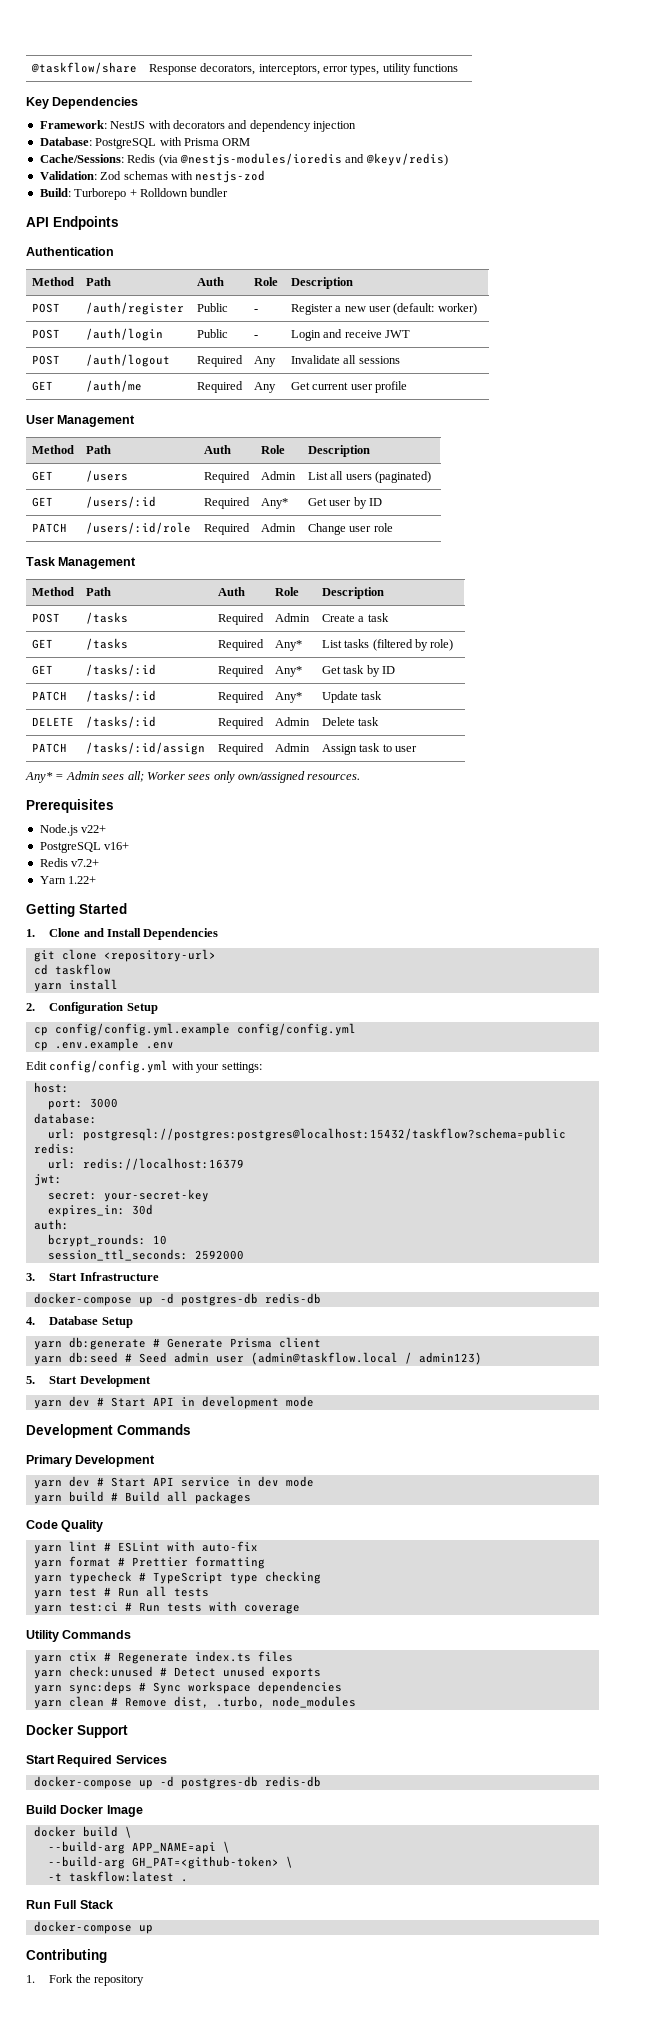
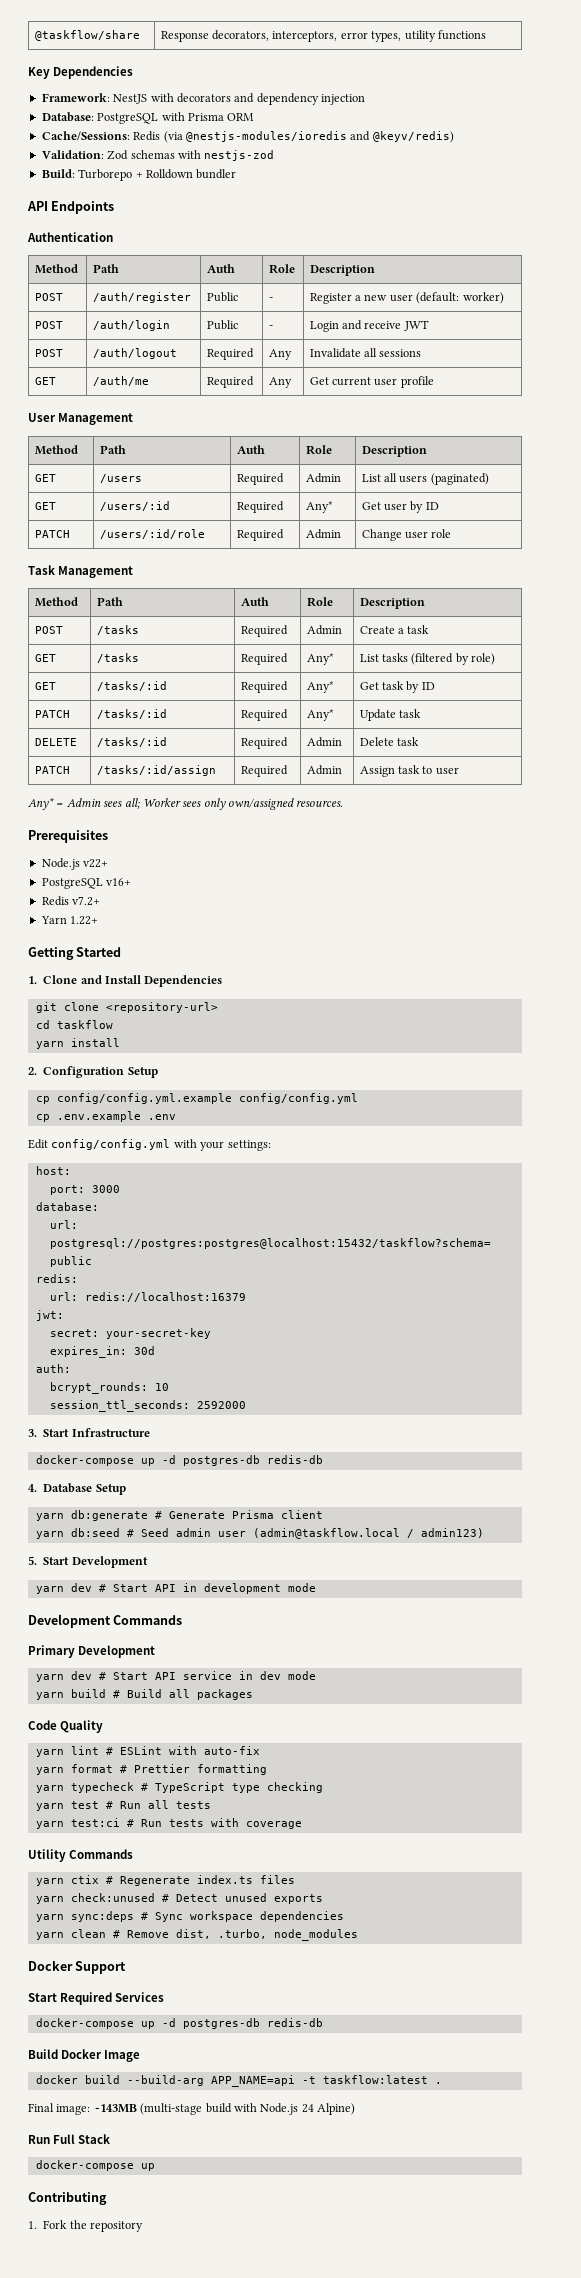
- docker build \
- --build-arg APP_NAME=api \
- --build-arg GH_PAT=<github-token> \
- -t taskflow:latest .
+ docker build --build-arg APP_NAME=api -t taskflow:latest .
+ Final image: ~143MB (multi-stage build with Node.js 24 Alpine)

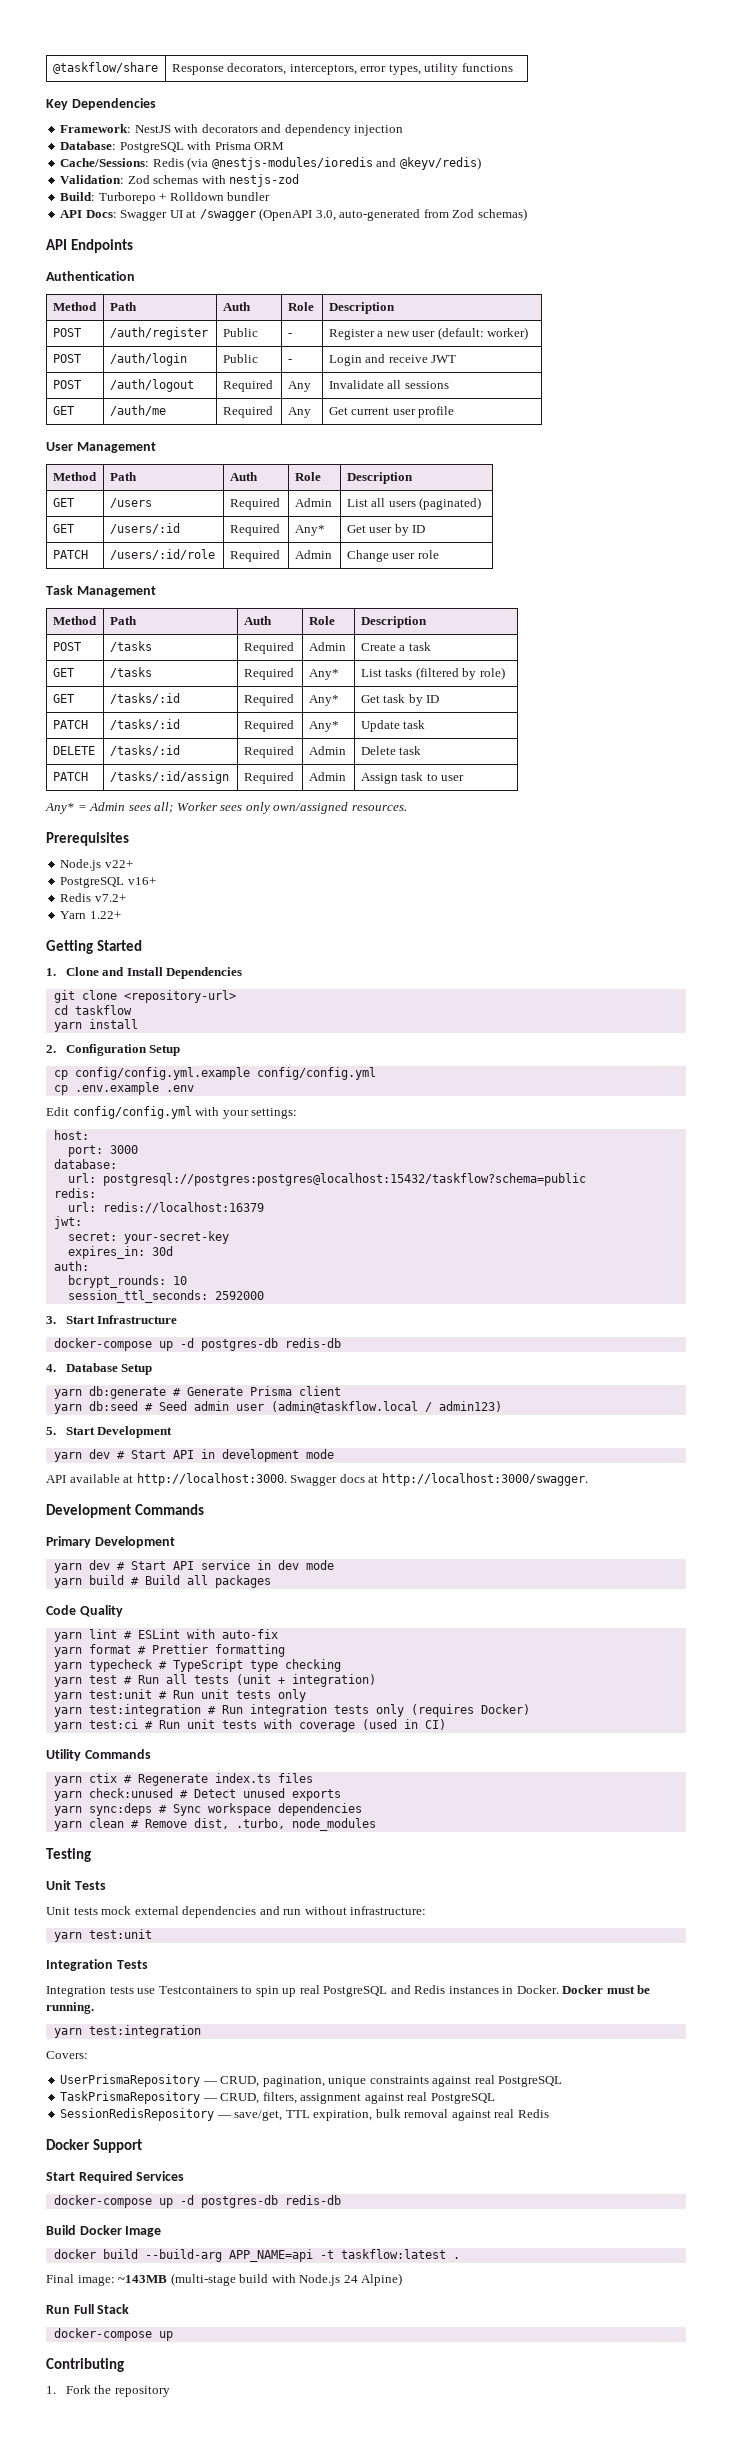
+ API Docs: Swagger UI at /swagger (OpenAPI 3.0, auto-generated from Zod schemas)
+ API available at http://localhost:3000. Swagger docs at http://localhost:3000/swagger.
- yarn test # Run all tests
+ yarn test # Run all tests (unit + integration)
+ yarn test:unit # Run unit tests only
+ yarn test:integration # Run integration tests only (requires Docker)
- yarn test:ci # Run tests with coverage
+ yarn test:ci # Run unit tests with coverage (used in CI)
+ Testing
+ Unit Tests
+ Unit tests mock external dependencies and run without infrastructure:
+ yarn test:unit
+ Integration Tests
+ Integration tests use Testcontainers to spin up real PostgreSQL and Redis instances in Docker. Docker must be running.
+ yarn test:integration
+ Covers:
+ UserPrismaRepository — CRUD, pagination, unique constraints against real PostgreSQL
+ TaskPrismaRepository — CRUD, filters, assignment against real PostgreSQL
+ SessionRedisRepository — save/get, TTL expiration, bulk removal against real Redis

